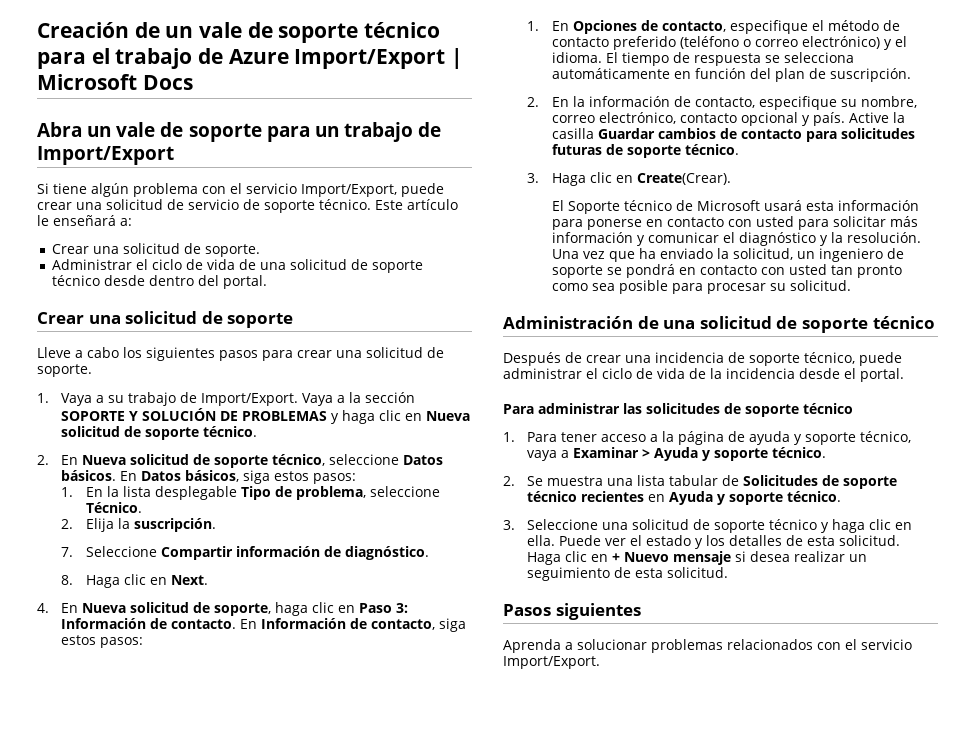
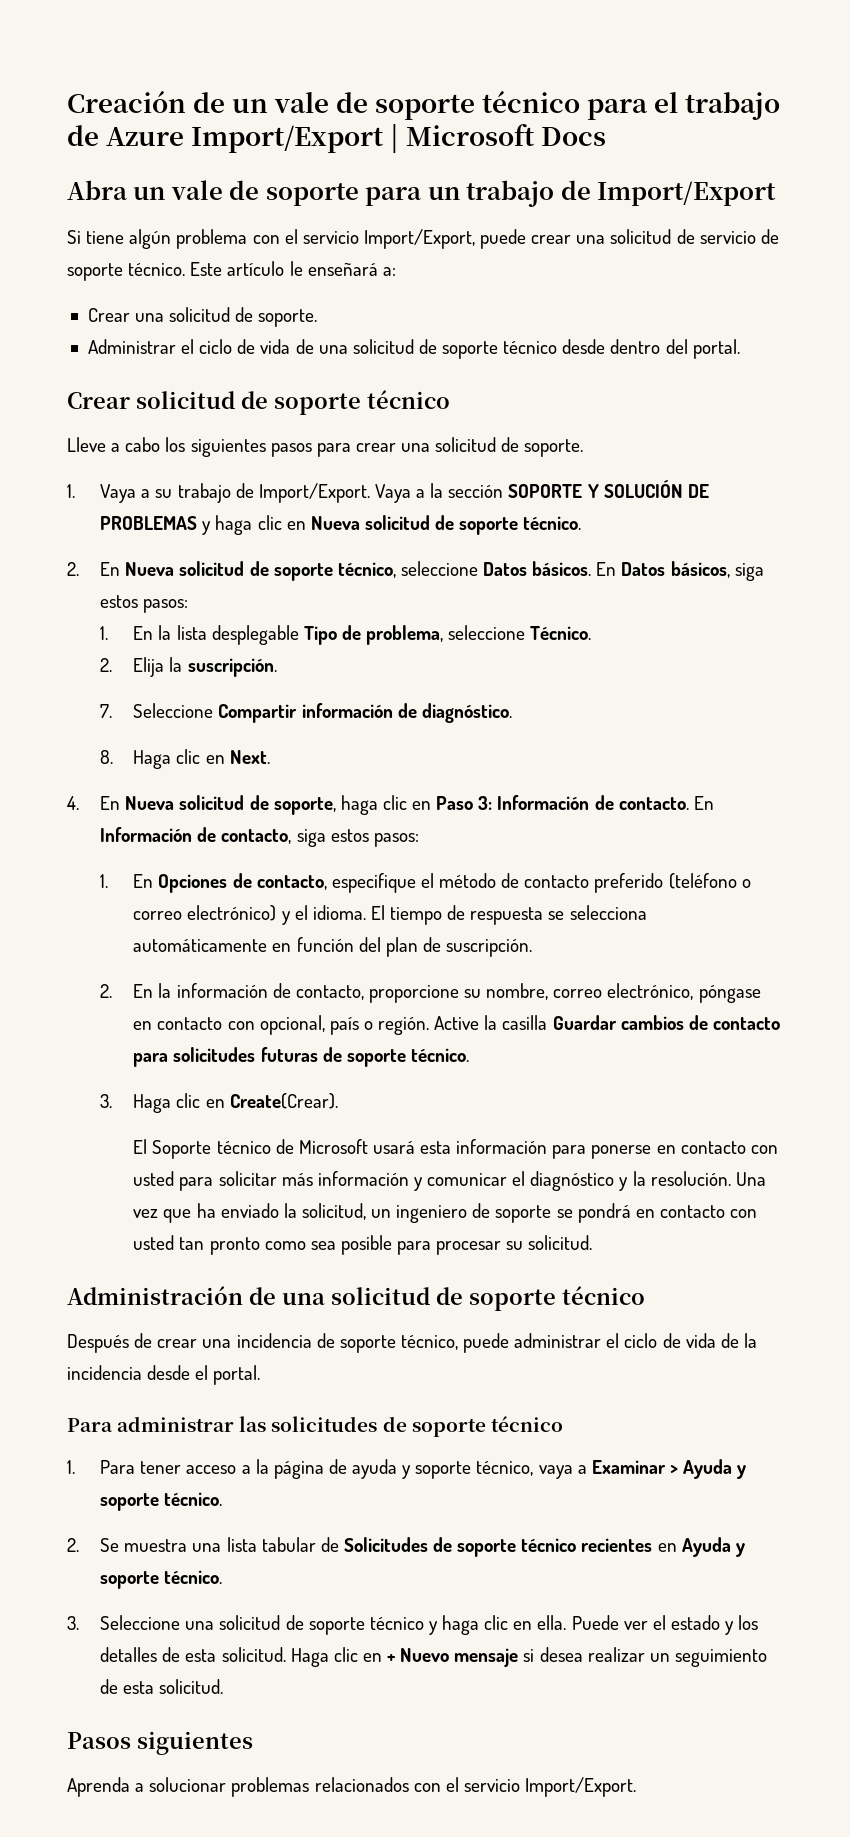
- Crear una solicitud de soporte
+ Crear solicitud de soporte técnico
- 2. En la información de contacto, especifique su nombre, correo electrónico, contacto opcional y país.
+ 2. En la información de contacto, proporcione su nombre, correo electrónico, póngase en contacto con opcional, país o región.

